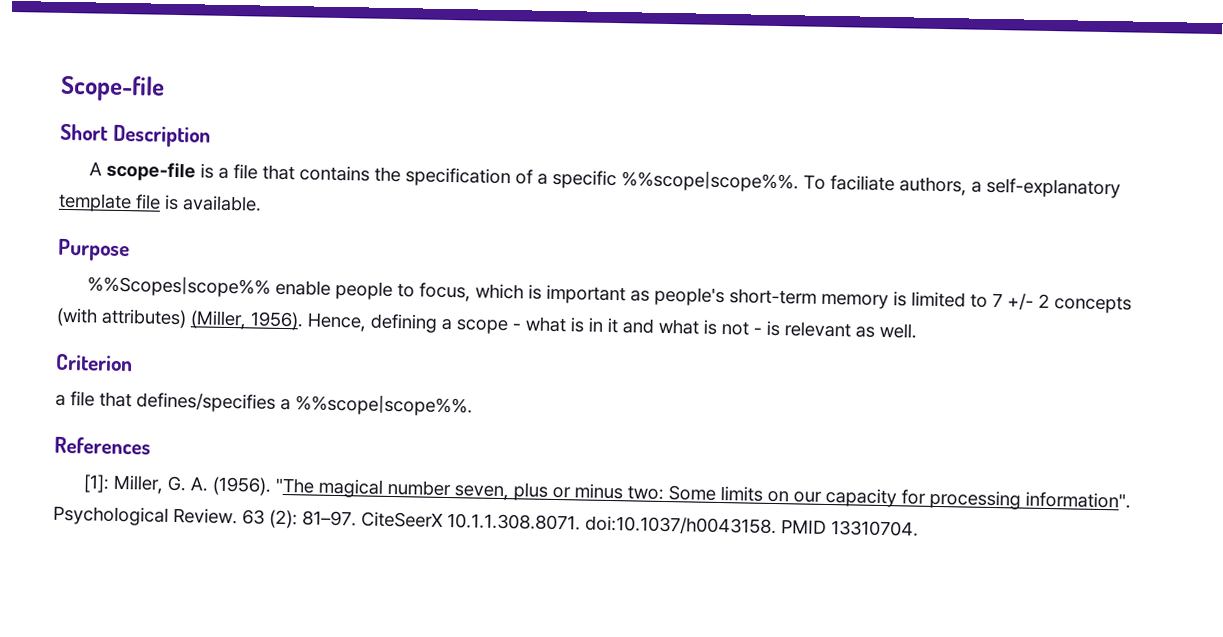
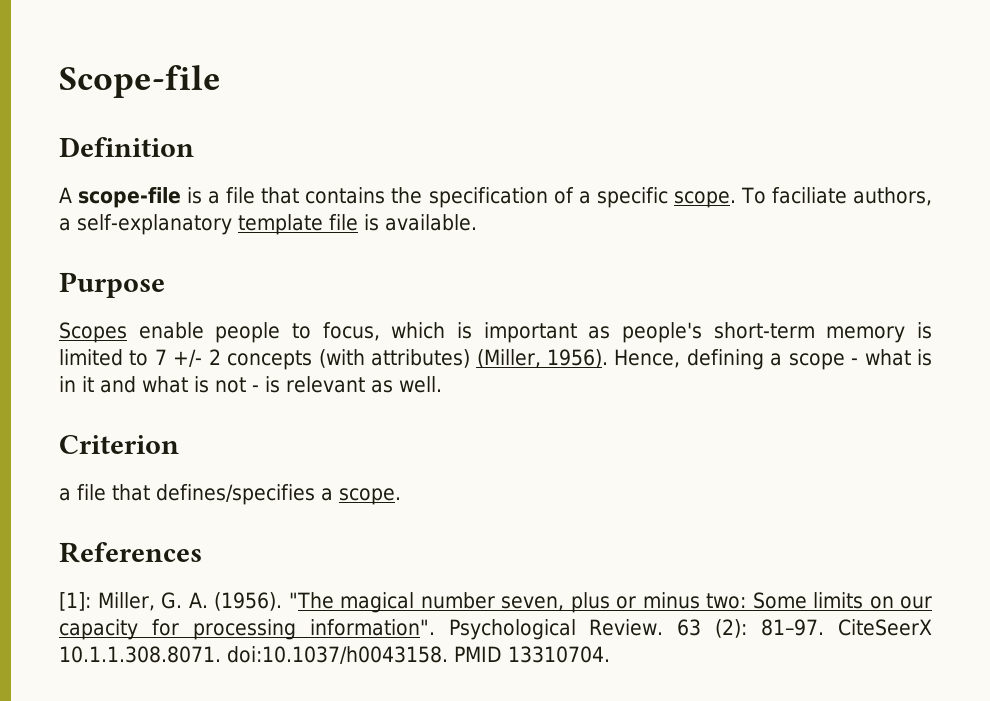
- Short Description
+ Definition
- A scope-file is a file that contains the specification of a specific %%scope|scope%%.
+ A scope-file is a file that contains the specification of a specific scope.
- %%Scopes|scope%% enable people to focus, which is important as people's short-term memory is limited to 7 +/- 2 concepts (with attributes) (Miller, 1956).
+ Scopes enable people to focus, which is important as people's short-term memory is limited to 7 +/- 2 concepts (with attributes) (Miller, 1956).
- a file that defines/specifies a %%scope|scope%%.
+ a file that defines/specifies a scope.

